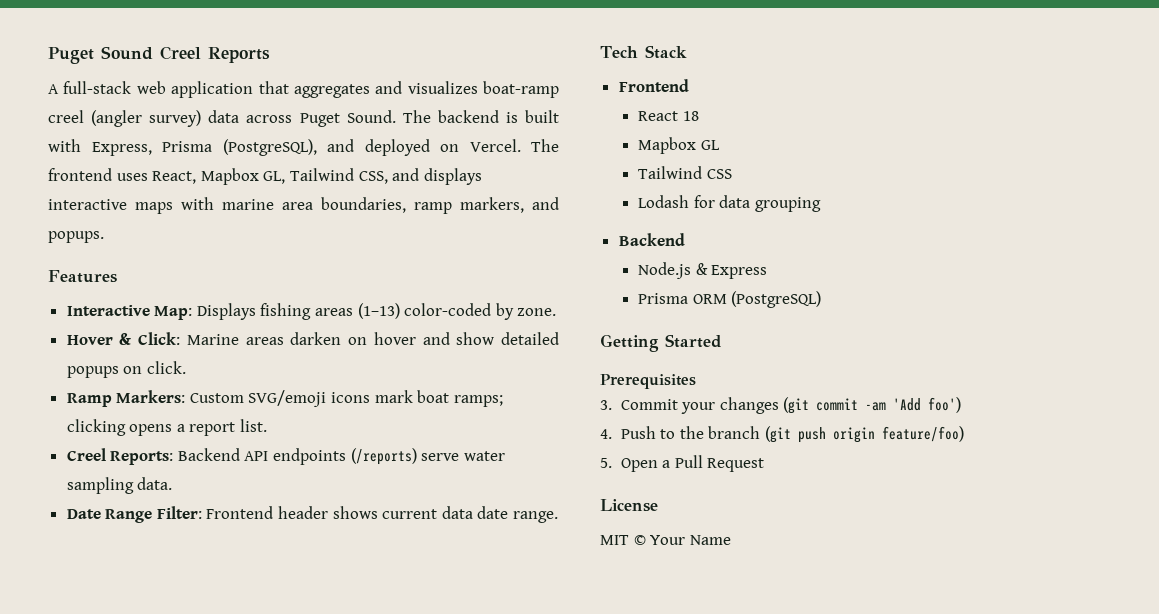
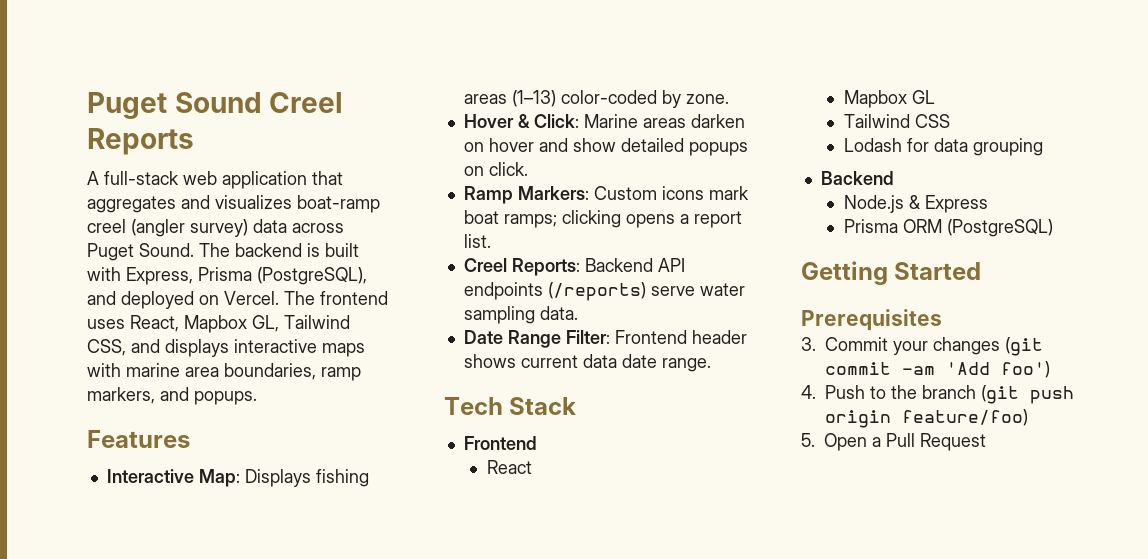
- Ramp Markers: Custom SVG/emoji icons mark boat ramps; clicking opens a report list.
+ Ramp Markers: Custom icons mark boat ramps; clicking opens a report list.
- React 18
+ React
- License
- MIT © Your Name

